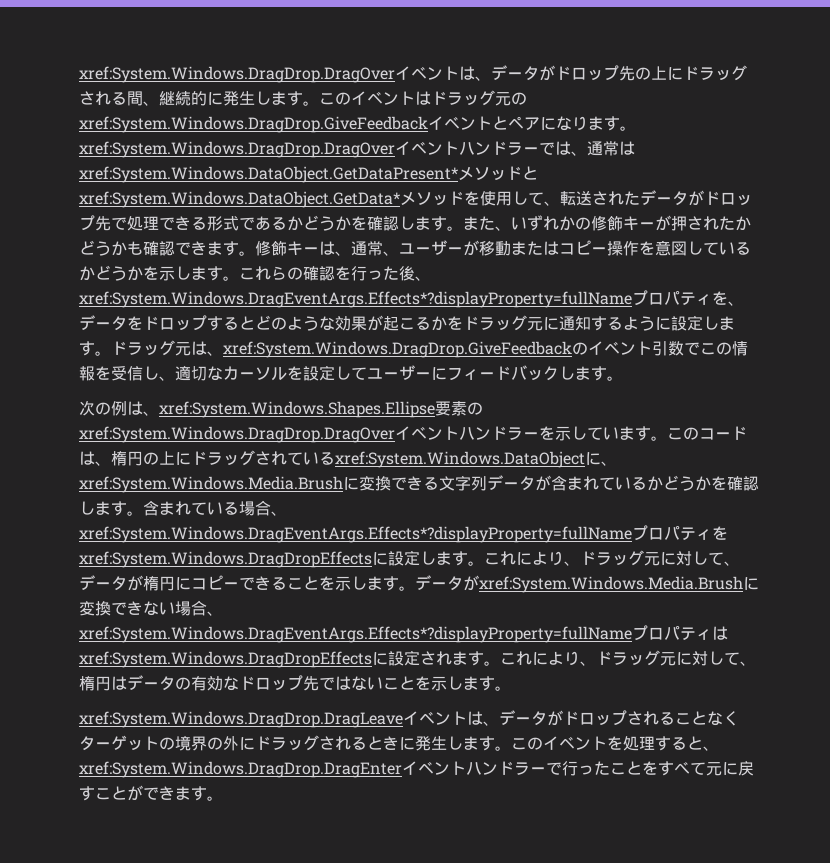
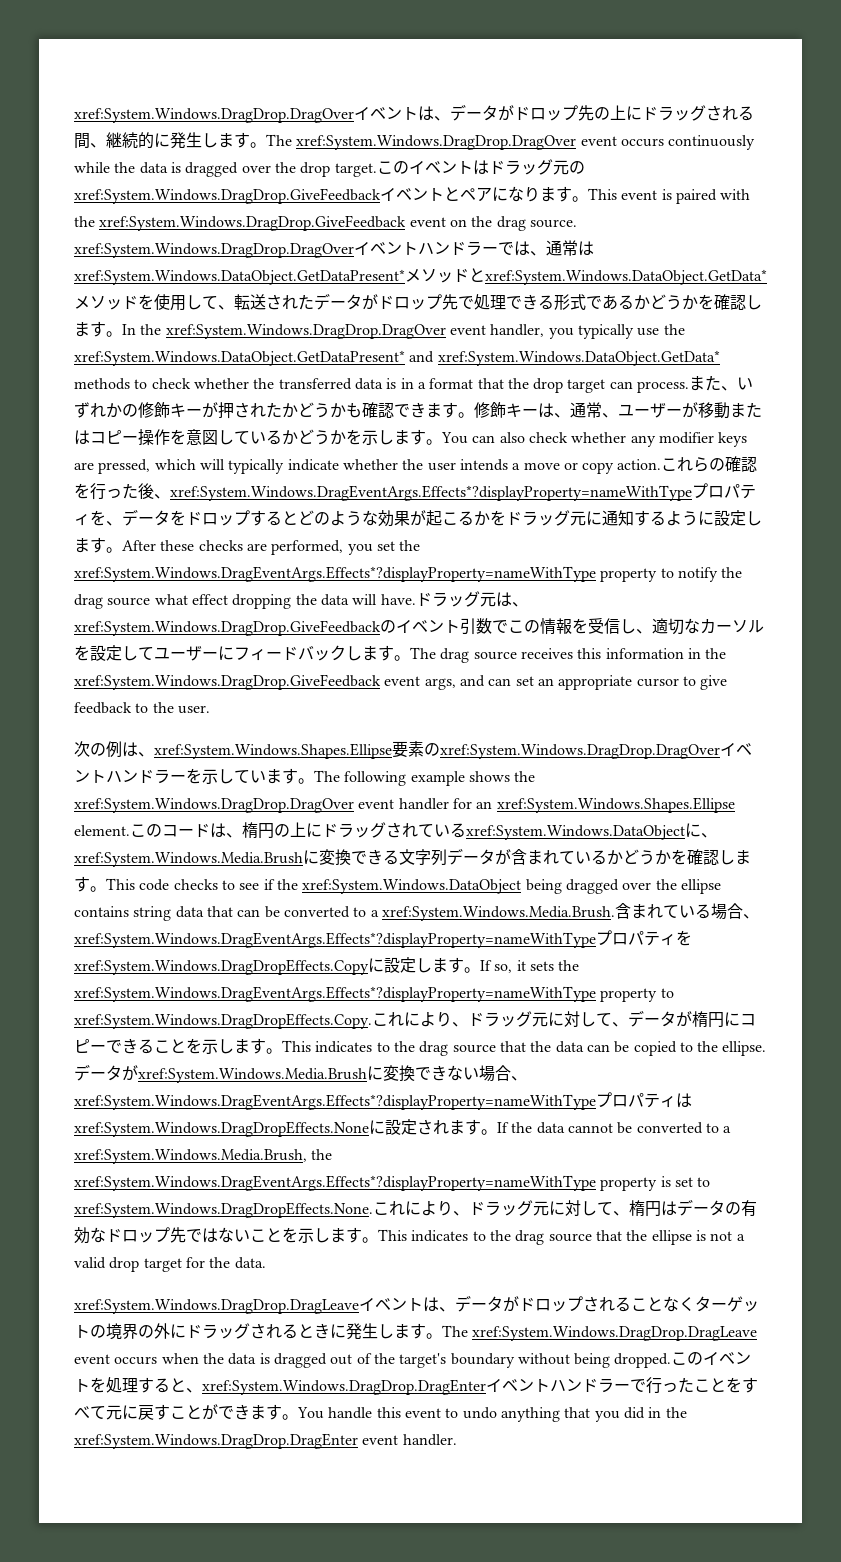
+ The xref:System.Windows.DragDrop.DragOver event occurs continuously while the data is dragged over the drop target.
- このイベントはドラッグ元のxref:System.Windows.DragDrop.GiveFeedbackイベントとペアになります。xref:System.Windows.DragDrop.DragOverイベントハンドラーでは、通常はxref:System.Windows.DataObject.GetDataPresent*メソッドとxref:System.Windows.DataObject.GetData*メソッドを使用して、転送されたデータがドロップ先で処理できる形式であるかどうかを確認します。
+ このイベントはドラッグ元のxref:System.Windows.DragDrop.GiveFeedbackイベントとペアになります。This event is paired with the xref:System.Windows.DragDrop.GiveFeedback event on the drag source. xref:System.Windows.DragDrop.DragOverイベントハンドラーでは、通常はxref:System.Windows.DataObject.GetDataPresent*メソッドとxref:System.Windows.DataObject.GetData*メソッドを使用して、転送されたデータがドロップ先で処理できる形式であるかどうかを確認します。
+ In the xref:System.Windows.DragDrop.DragOver event handler, you typically use the xref:System.Windows.DataObject.GetDataPresent* and xref:System.Windows.DataObject.GetData* methods to check whether the transferred data is in a format that the drop target can process.
+ You can also check whether any modifier keys are pressed, which will typically indicate whether the user intends a move or copy action.
- これらの確認を行った後、xref:System.Windows.DragEventArgs.Effects*?displayProperty=fullNameプロパティを、データをドロップするとどのような効果が起こるかをドラッグ元に通知するように設定します。
+ これらの確認を行った後、xref:System.Windows.DragEventArgs.Effects*?displayProperty=nameWithTypeプロパティを、データをドロップするとどのような効果が起こるかをドラッグ元に通知するように設定します。
+ After these checks are performed, you set the xref:System.Windows.DragEventArgs.Effects*?displayProperty=nameWithType property to notify the drag source what effect dropping the data will have.
+ The drag source receives this information in the xref:System.Windows.DragDrop.GiveFeedback event args, and can set an appropriate cursor to give feedback to the user.
+ The following example shows the xref:System.Windows.DragDrop.DragOver event handler for an xref:System.Windows.Shapes.Ellipse element.
- 含まれている場合、xref:System.Windows.DragEventArgs.Effects*?displayProperty=fullNameプロパティをxref:System.Windows.DragDropEffectsに設定します。これにより、ドラッグ元に対して、データが楕円にコピーできることを示します。
+ This code checks to see if the xref:System.Windows.DataObject being dragged over the ellipse contains string data that can be converted to a xref:System.Windows.Media.Brush.含まれている場合、xref:System.Windows.DragEventArgs.Effects*?displayProperty=nameWithTypeプロパティをxref:System.Windows.DragDropEffects.Copyに設定します。If so, it sets the xref:System.Windows.DragEventArgs.Effects*?displayProperty=nameWithType property to xref:System.Windows.DragDropEffects.Copy.これにより、ドラッグ元に対して、データが楕円にコピーできることを示します。
+ This indicates to the drag source that the data can be copied to the ellipse.
- データがxref:System.Windows.Media.Brushに変換できない場合、xref:System.Windows.DragEventArgs.Effects*?displayProperty=fullNameプロパティはxref:System.Windows.DragDropEffectsに設定されます。
+ データがxref:System.Windows.Media.Brushに変換できない場合、xref:System.Windows.DragEventArgs.Effects*?displayProperty=nameWithTypeプロパティはxref:System.Windows.DragDropEffects.Noneに設定されます。
- これにより、ドラッグ元に対して、楕円はデータの有効なドロップ先ではないことを示します。
+ If the data cannot be converted to a xref:System.Windows.Media.Brush, the xref:System.Windows.DragEventArgs.Effects*?displayProperty=nameWithType property is set to xref:System.Windows.DragDropEffects.None.これにより、ドラッグ元に対して、楕円はデータの有効なドロップ先ではないことを示します。This indicates to the drag source that the ellipse is not a valid drop target for the data.
+ The xref:System.Windows.DragDrop.DragLeave event occurs when the data is dragged out of the target's boundary without being dropped.
+ You handle this event to undo anything that you did in the xref:System.Windows.DragDrop.DragEnter event handler.

